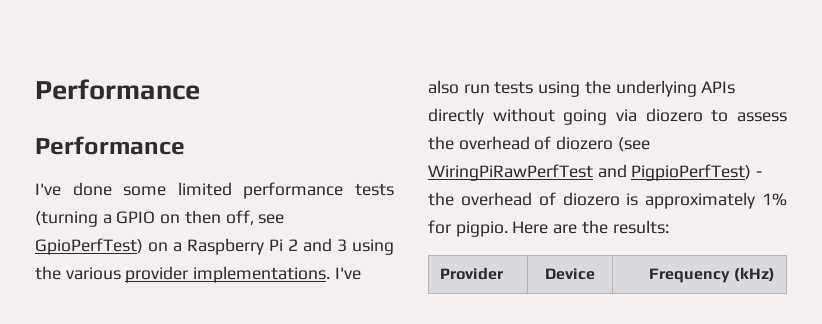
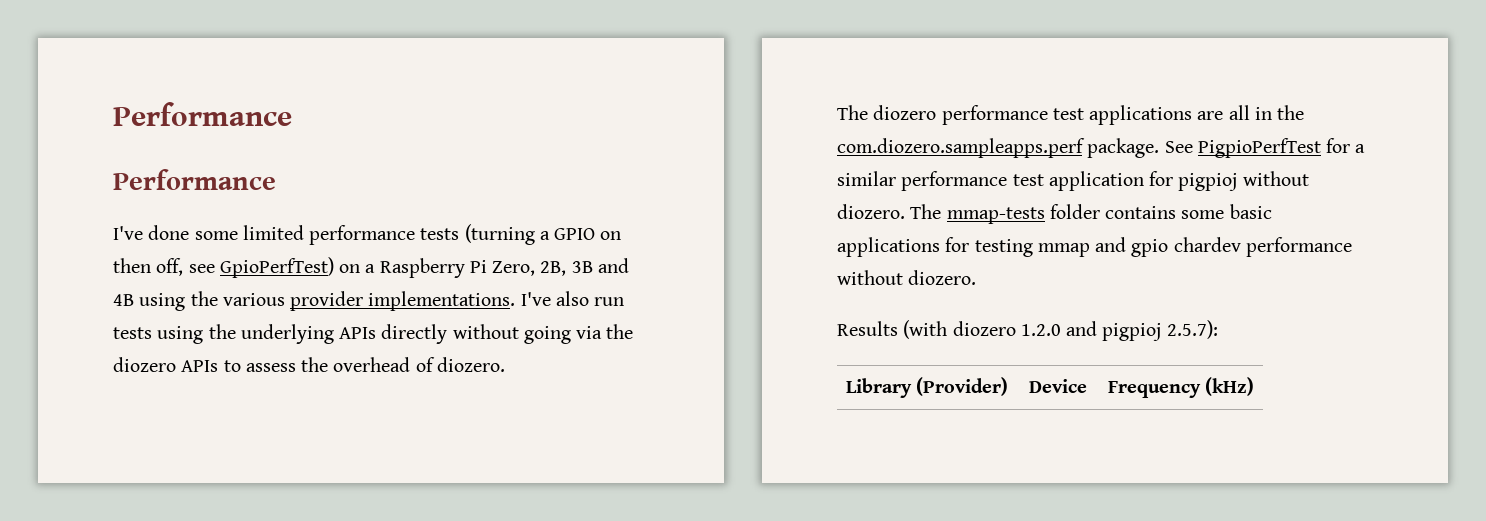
- I've done some limited performance tests (turning a GPIO on then off, see GpioPerfTest) on a Raspberry Pi 2 and 3 using the various provider implementations.
+ I've done some limited performance tests (turning a GPIO on then off, see GpioPerfTest) on a Raspberry Pi Zero, 2B, 3B and 4B using the various provider implementations.
- I've also run tests using the underlying APIs directly without going via diozero to assess the overhead of diozero (see WiringPiRawPerfTest and PigpioPerfTest) - the overhead of diozero is approximately 1% for pigpio. Here are the results:
- Provider | Device | Frequency (kHz)
+ I've also run tests using the underlying APIs directly without going via the diozero APIs to assess the overhead of diozero.
+ The diozero performance test applications are all in the com.diozero.sampleapps.perf package. See PigpioPerfTest for a similar performance test application for pigpioj without diozero. The mmap-tests folder contains some basic applications for testing mmap and gpio chardev performance without diozero.
+ Results (with diozero 1.2.0 and pigpioj 2.5.7):
+ Library (Provider) | Device | Frequency (kHz)

